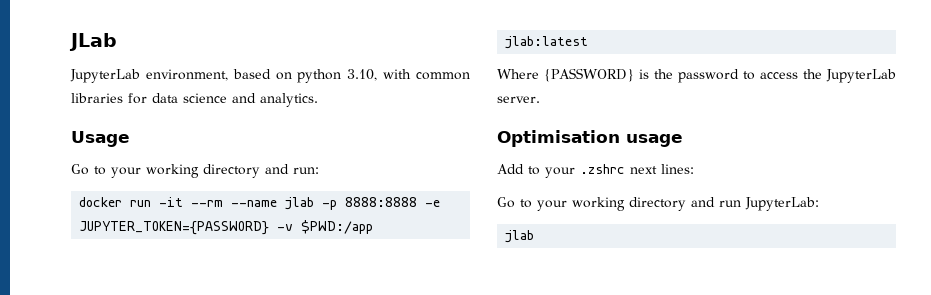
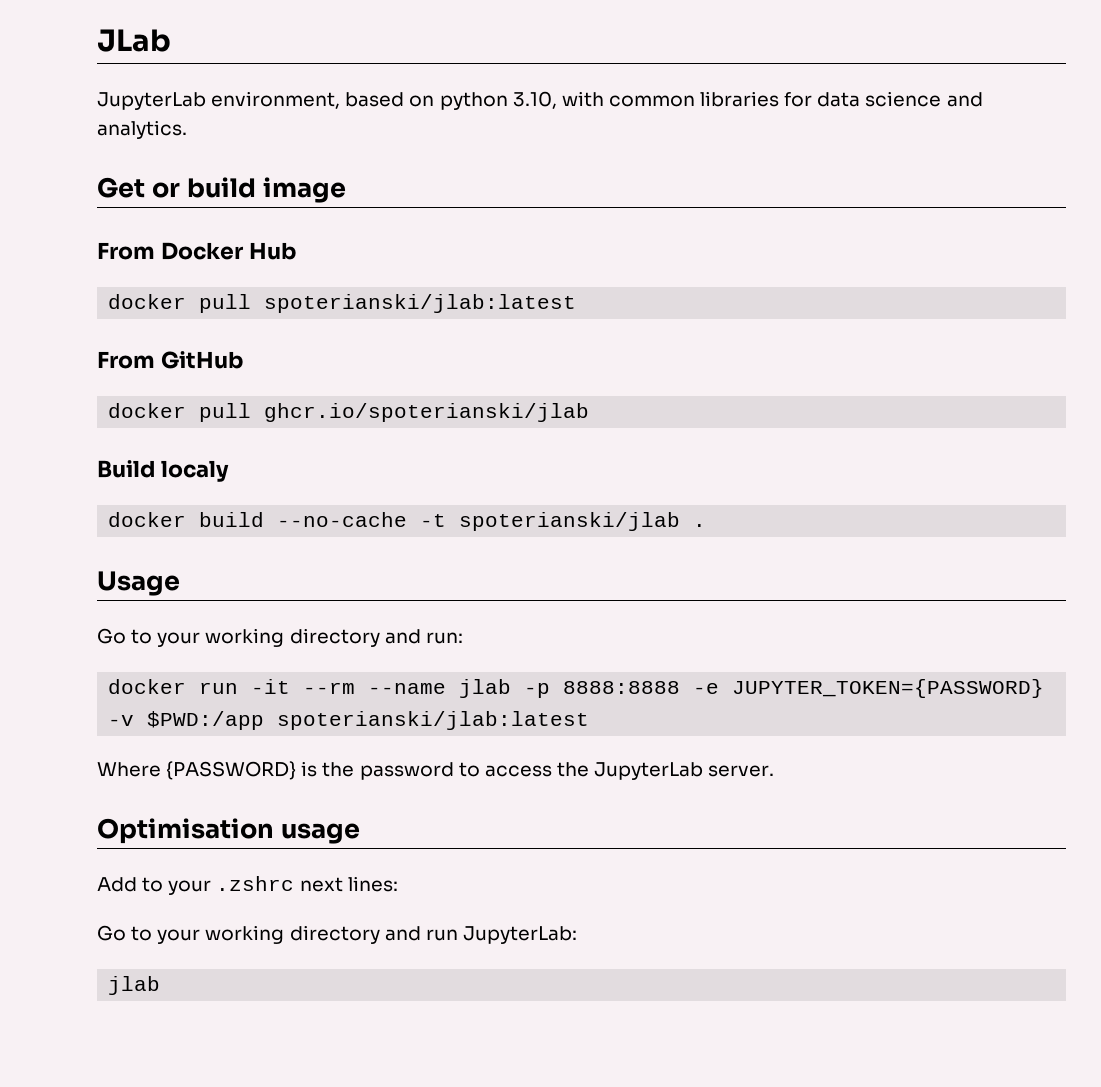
+ Get or build image
+ From Docker Hub
+ docker pull spoterianski/jlab:latest
+ From GitHub
+ docker pull ghcr.io/spoterianski/jlab
+ Build localy
+ docker build --no-cache -t spoterianski/jlab .
- docker run -it --rm --name jlab -p 8888:8888 -e JUPYTER_TOKEN={PASSWORD} -v $PWD:/app jlab:latest
+ docker run -it --rm --name jlab -p 8888:8888 -e JUPYTER_TOKEN={PASSWORD} -v $PWD:/app spoterianski/jlab:latest

